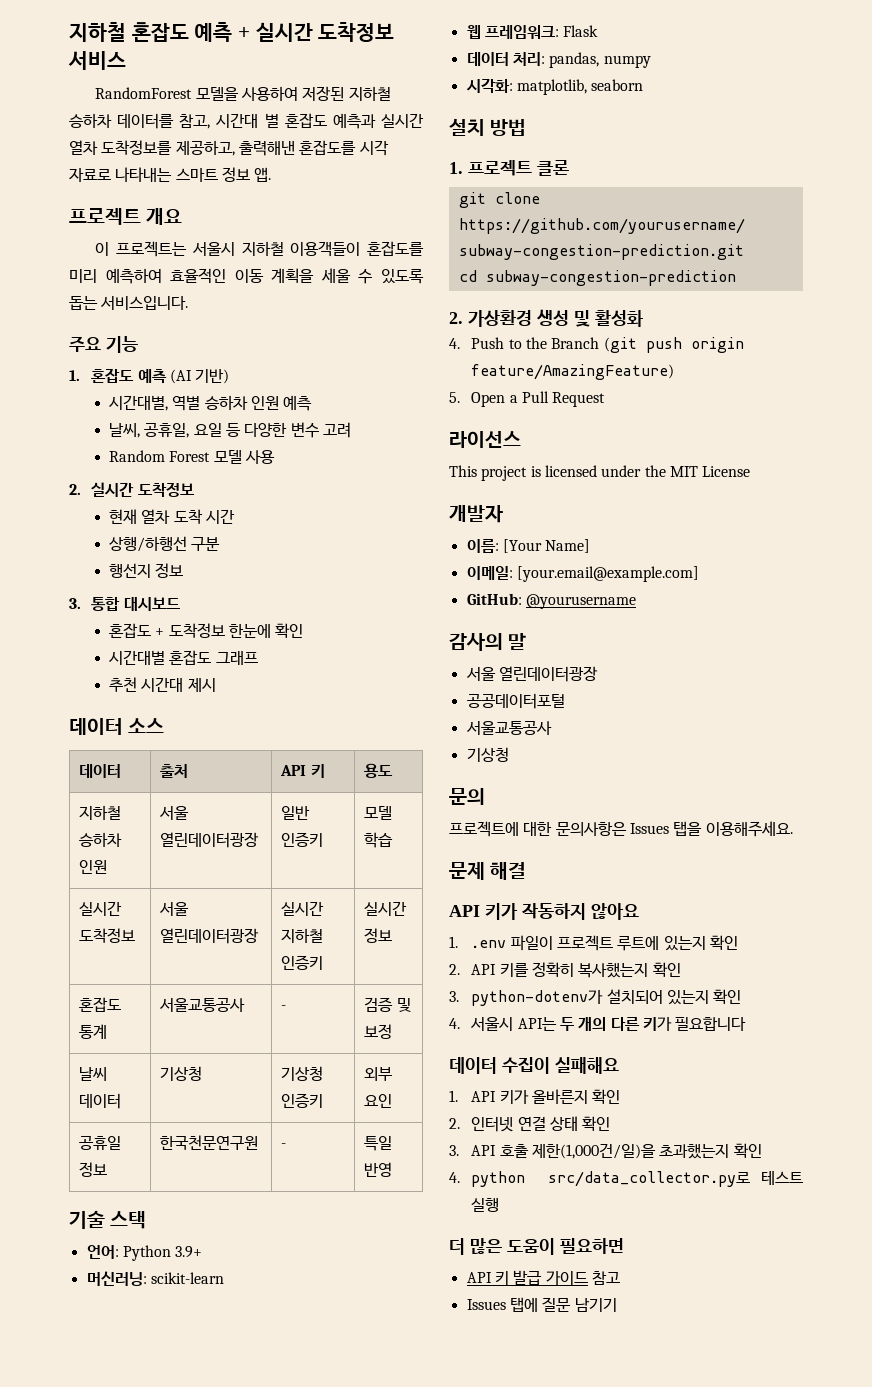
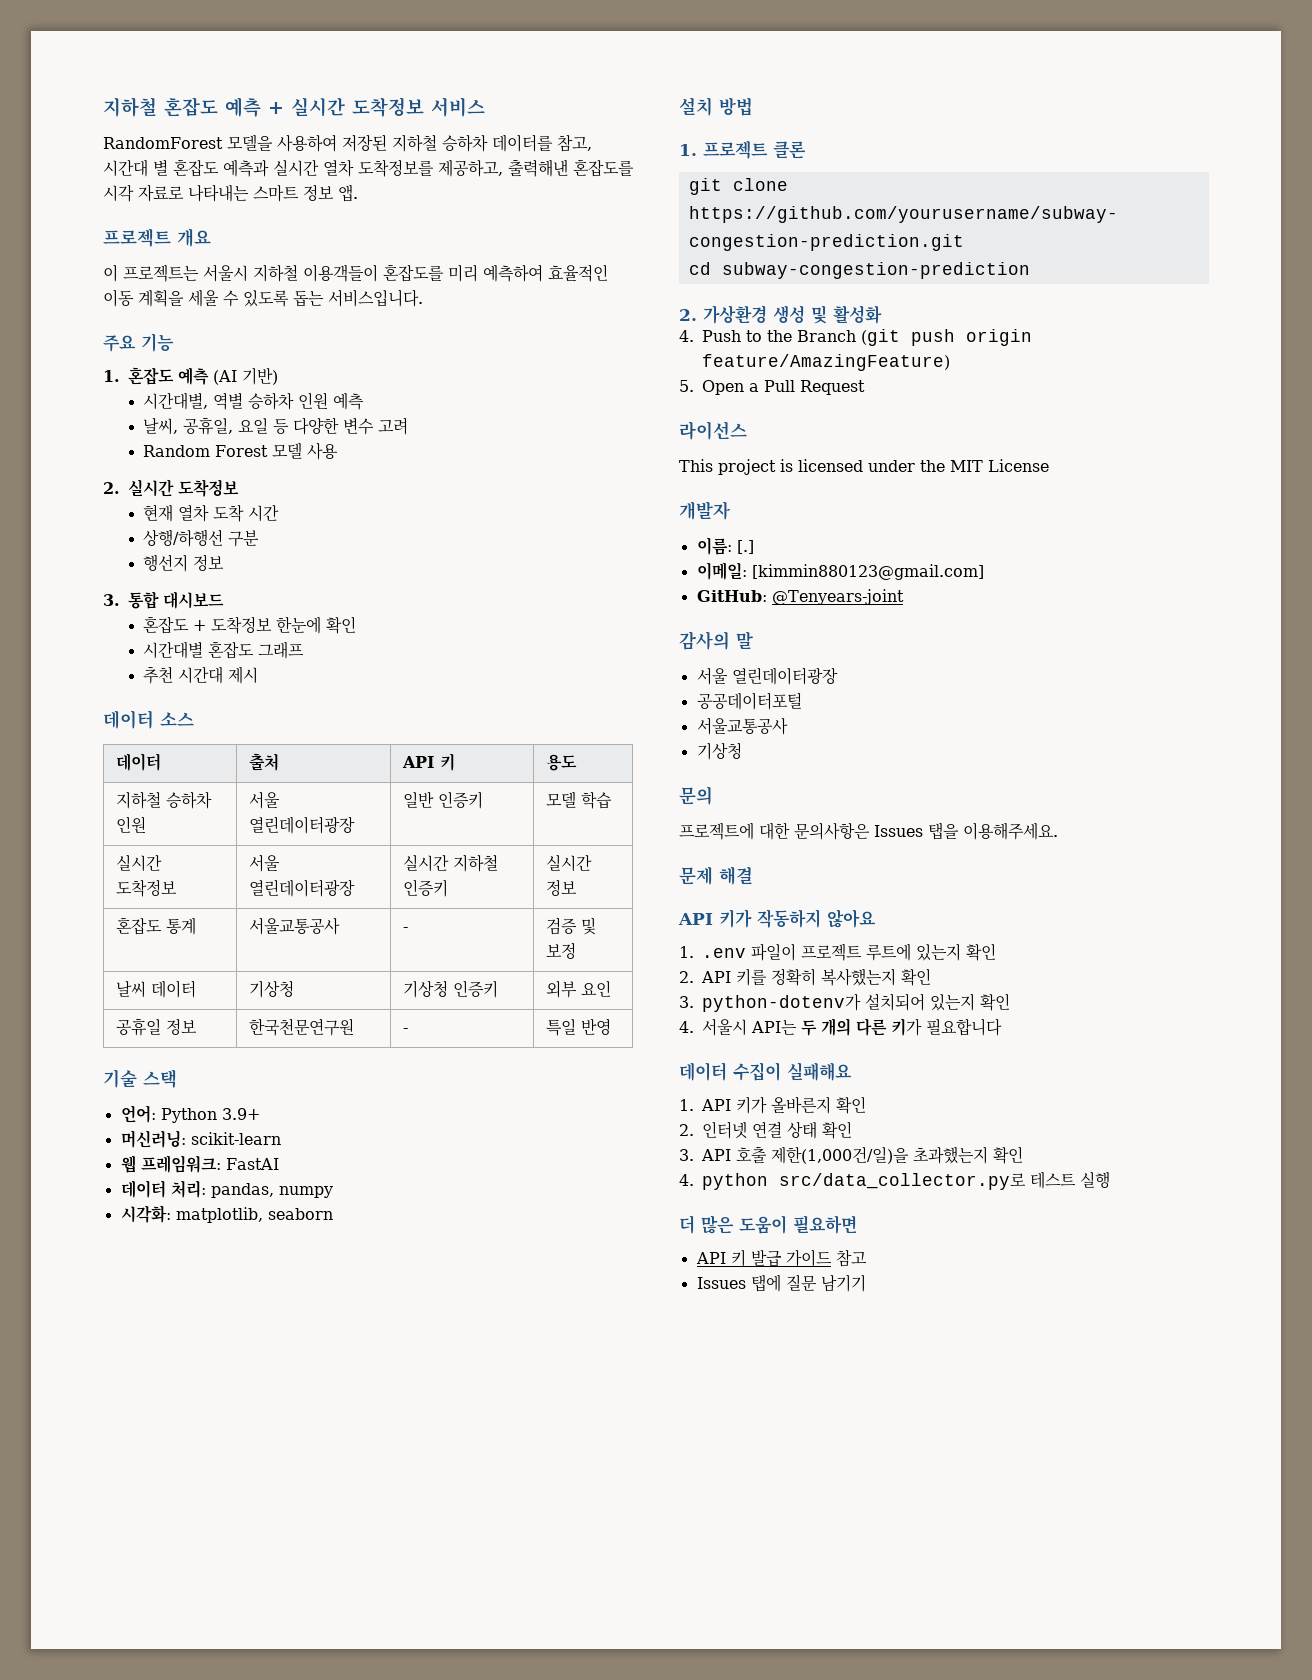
- 웹 프레임워크: Flask
+ 웹 프레임워크: FastAI
- 이름: [Your Name]
+ 이름: [.]
- 이메일: [your.email@example.com]
+ 이메일: [kimmin880123@gmail.com]
- GitHub: @yourusername
+ GitHub: @Tenyears-joint

